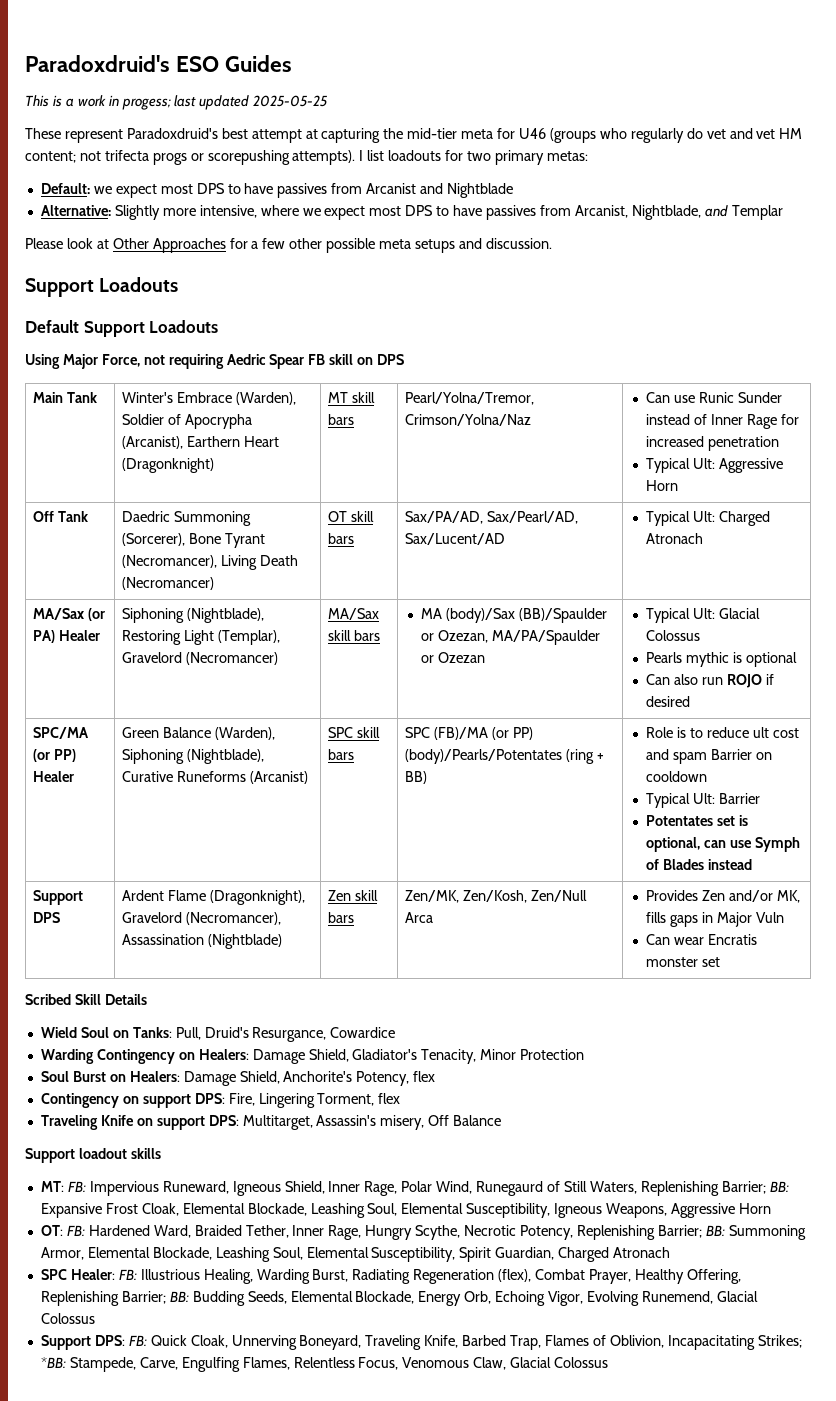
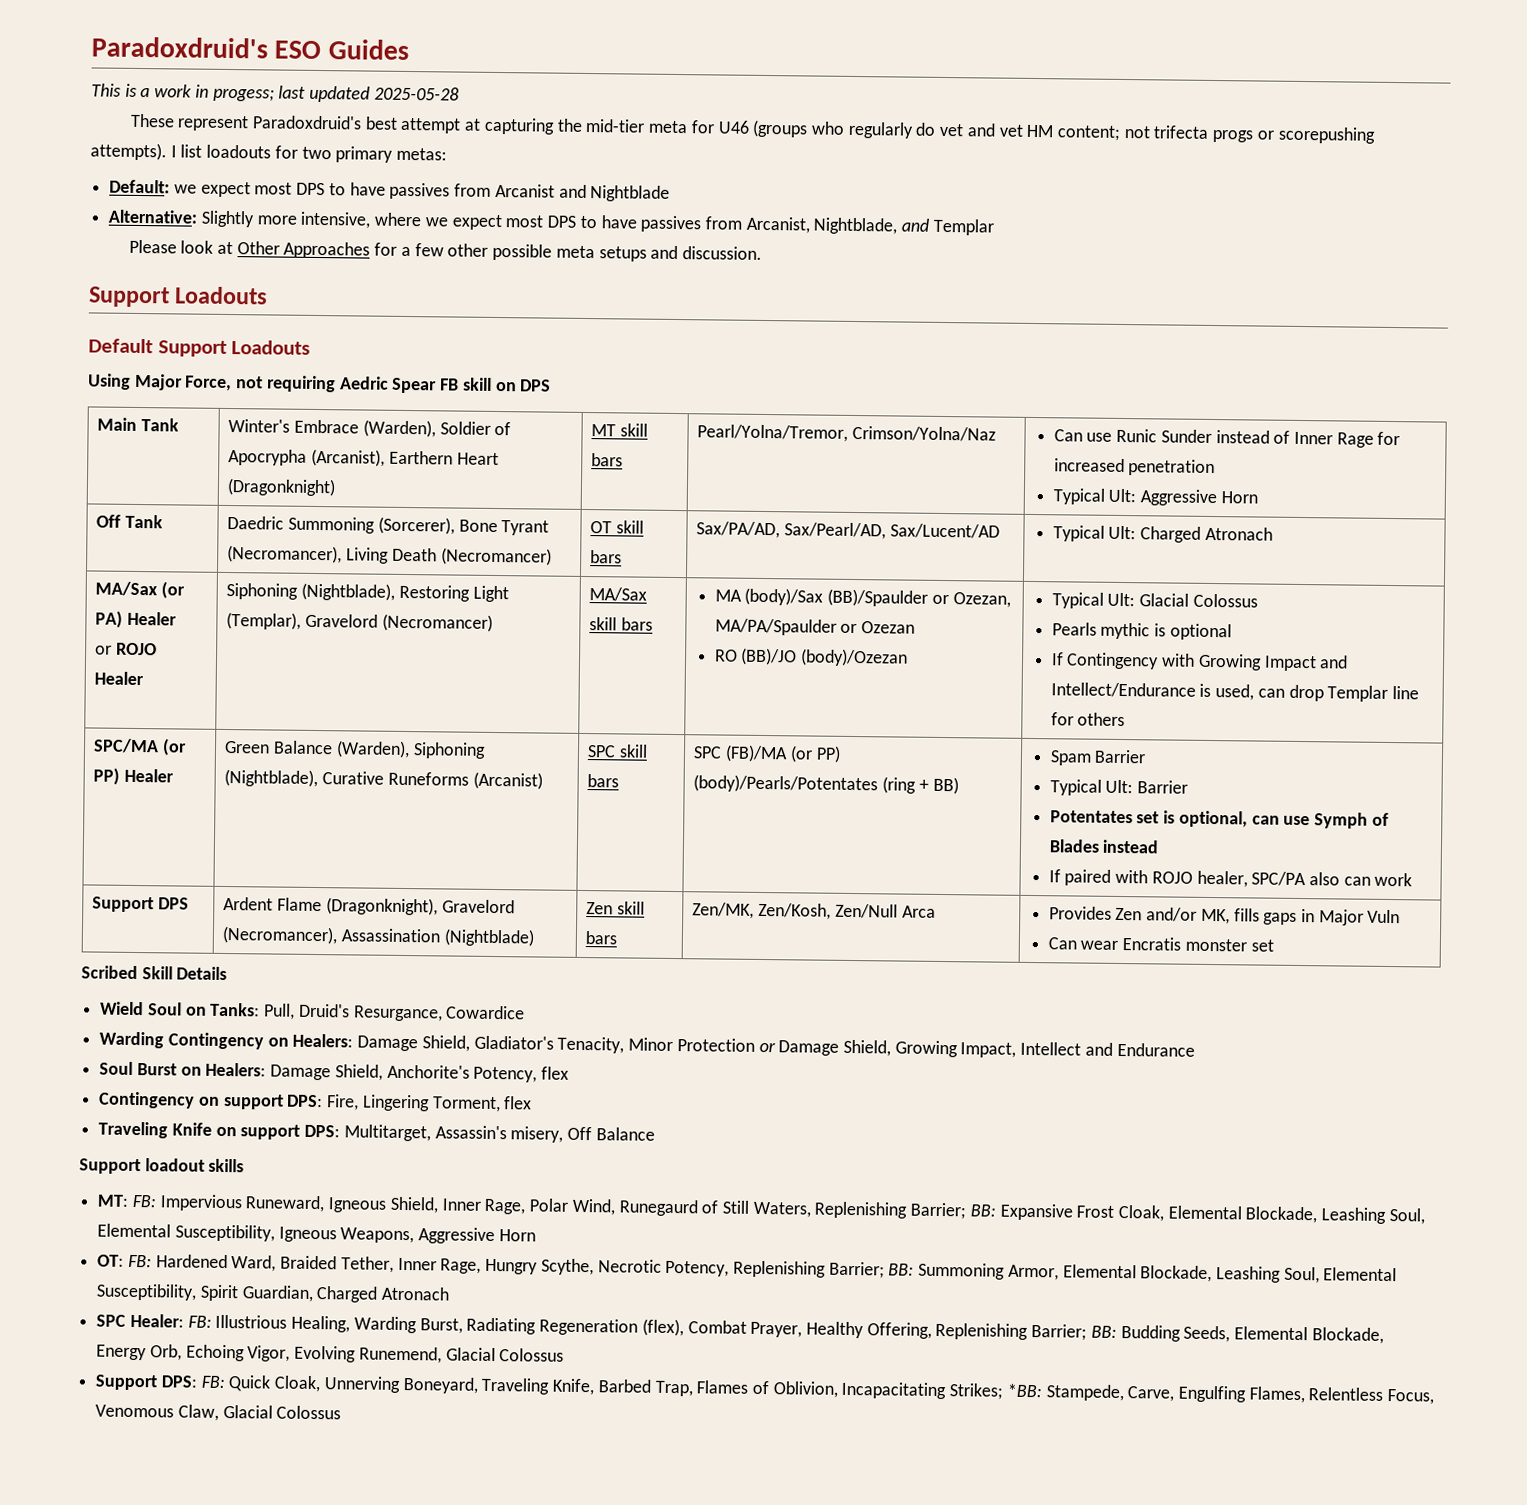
- This is a work in progess; last updated 2025-05-25
+ This is a work in progess; last updated 2025-05-28
+ or ROJO Healer
+ RO (BB)/JO (body)/Ozezan
- Can also run ROJO if desired
+ If Contingency with Growing Impact and Intellect/Endurance is used, can drop Templar line for others
- Role is to reduce ult cost and spam Barrier on cooldown
+ Spam Barrier
+ If paired with ROJO healer, SPC/PA also can work
- Warding Contingency on Healers: Damage Shield, Gladiator's Tenacity, Minor Protection
+ Warding Contingency on Healers: Damage Shield, Gladiator's Tenacity, Minor Protection or Damage Shield, Growing Impact, Intellect and Endurance

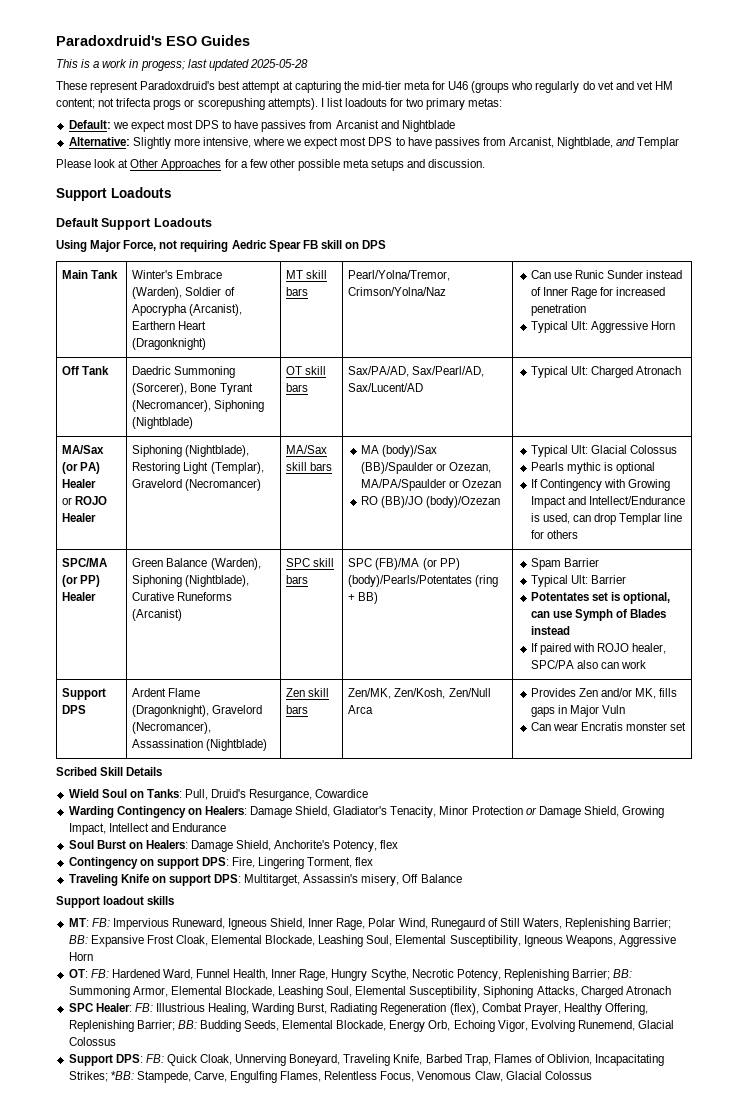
- Off Tank | Daedric Summoning (Sorcerer), Bone Tyrant (Necromancer), Living Death (Necromancer) | OT skill bars | Sax/PA/AD, Sax/Pearl/AD, Sax/Lucent/AD | Typical Ult: Charged Atronach
+ Off Tank | Daedric Summoning (Sorcerer), Bone Tyrant (Necromancer), Siphoning (Nightblade) | OT skill bars | Sax/PA/AD, Sax/Pearl/AD, Sax/Lucent/AD | Typical Ult: Charged Atronach
- OT: FB: Hardened Ward, Braided Tether, Inner Rage, Hungry Scythe, Necrotic Potency, Replenishing Barrier; BB: Summoning Armor, Elemental Blockade, Leashing Soul, Elemental Susceptibility, Spirit Guardian, Charged Atronach
+ OT: FB: Hardened Ward, Funnel Health, Inner Rage, Hungry Scythe, Necrotic Potency, Replenishing Barrier; BB: Summoning Armor, Elemental Blockade, Leashing Soul, Elemental Susceptibility, Siphoning Attacks, Charged Atronach

